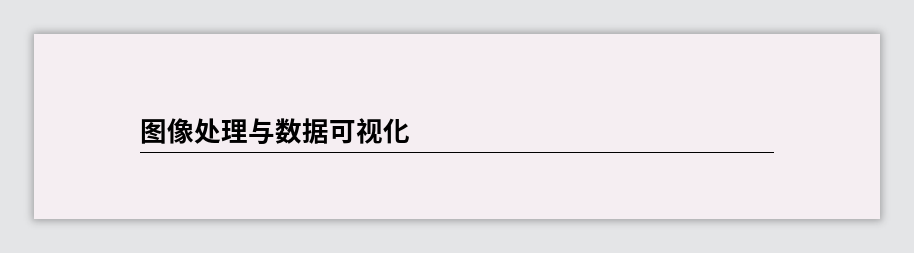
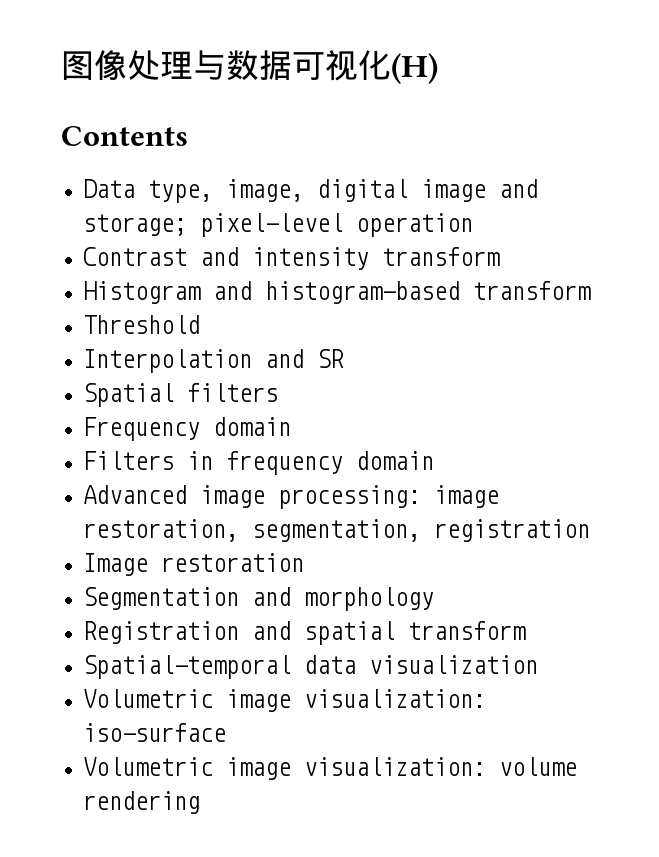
- 图像处理与数据可视化
+ 图像处理与数据可视化(H)
+ Contents
+ Data type, image, digital image and storage; pixel-level operation
+ Contrast and intensity transform
+ Histogram and histogram-based transform
+ Threshold
+ Interpolation and SR
+ Spatial filters
+ Frequency domain
+ Filters in frequency domain
+ Advanced image processing: image restoration, segmentation, registration
+ Image restoration
+ Segmentation and morphology
+ Registration and spatial transform
+ Spatial-temporal data visualization
+ Volumetric image visualization: iso-surface
+ Volumetric image visualization: volume rendering

